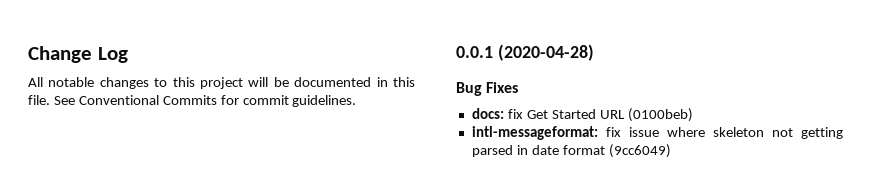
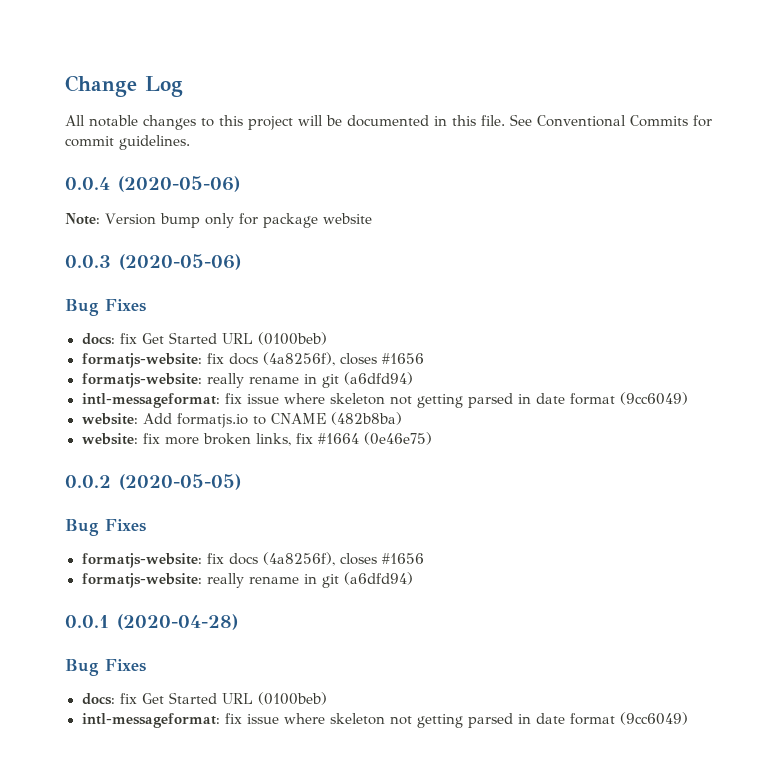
+ 0.0.4 (2020-05-06)
+ Note: Version bump only for package website
+ 0.0.3 (2020-05-06)
+ Bug Fixes
+ docs: fix Get Started URL (0100beb)
+ formatjs-website: fix docs (4a8256f), closes #1656
+ formatjs-website: really rename in git (a6dfd94)
+ intl-messageformat: fix issue where skeleton not getting parsed in date format (9cc6049)
+ website: Add formatjs.io to CNAME (482b8ba)
+ website: fix more broken links, fix #1664 (0e46e75)
+ 0.0.2 (2020-05-05)
+ Bug Fixes
+ formatjs-website: fix docs (4a8256f), closes #1656
+ formatjs-website: really rename in git (a6dfd94)

